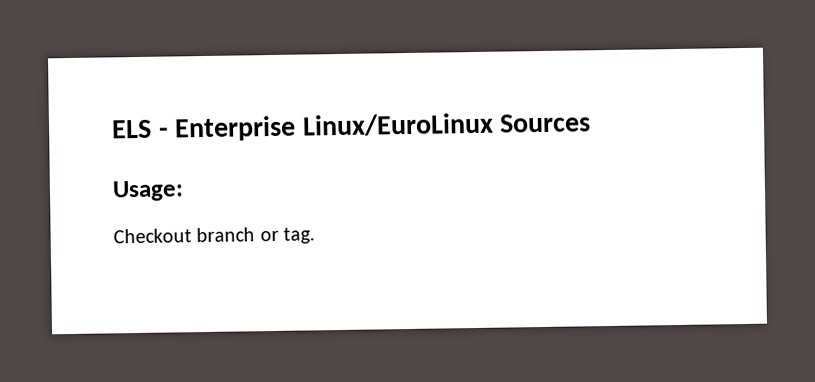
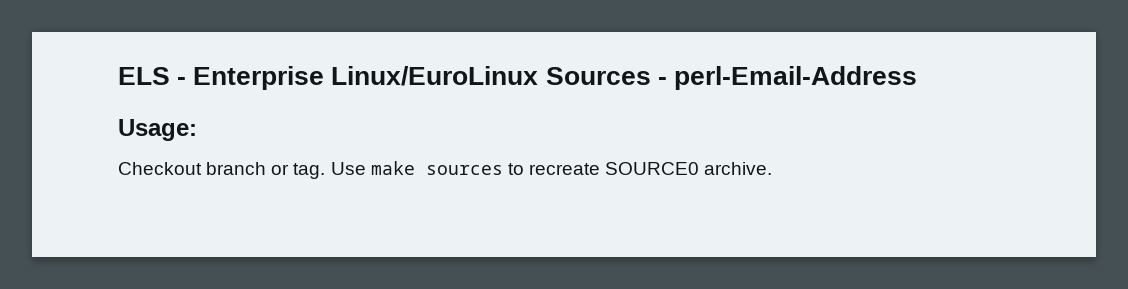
- ELS - Enterprise Linux/EuroLinux Sources
+ ELS - Enterprise Linux/EuroLinux Sources - perl-Email-Address
+ Use make sources to recreate SOURCE0 archive.

